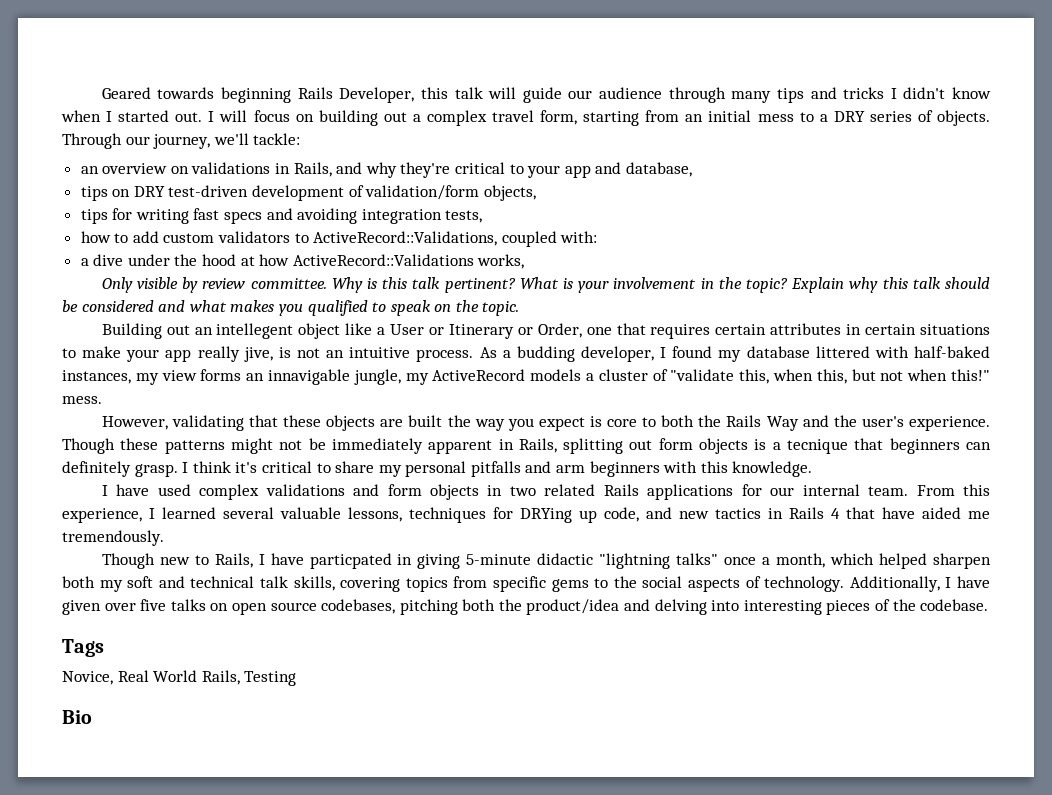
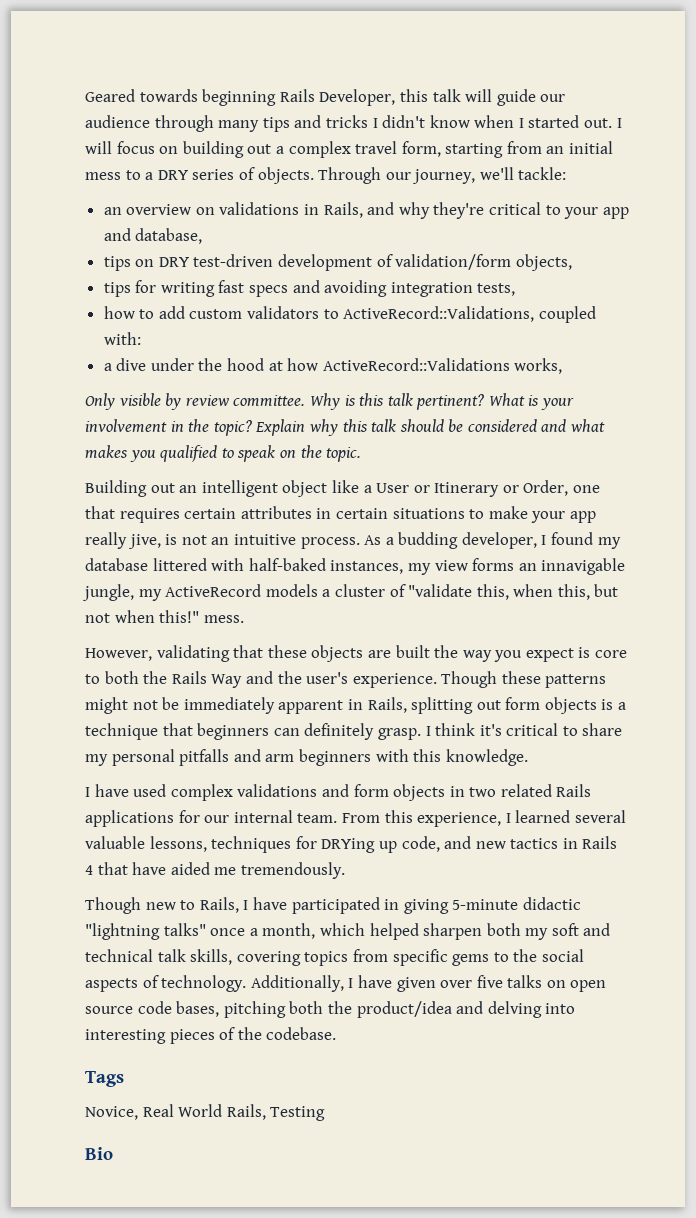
- Building out an intellegent object like a User or Itinerary or Order, one that requires certain attributes in certain situations to make your app really jive, is not an intuitive process.
+ Building out an intelligent object like a User or Itinerary or Order, one that requires certain attributes in certain situations to make your app really jive, is not an intuitive process.
- Though these patterns might not be immediately apparent in Rails, splitting out form objects is a tecnique that beginners can definitely grasp.
+ Though these patterns might not be immediately apparent in Rails, splitting out form objects is a technique that beginners can definitely grasp.
- Though new to Rails, I have particpated in giving 5-minute didactic "lightning talks" once a month, which helped sharpen both my soft and technical talk skills, covering topics from specific gems to the social aspects of technology.
+ Though new to Rails, I have participated in giving 5-minute didactic "lightning talks" once a month, which helped sharpen both my soft and technical talk skills, covering topics from specific gems to the social aspects of technology.
- Additionally, I have given over five talks on open source codebases, pitching both the product/idea and delving into interesting pieces of the codebase.
+ Additionally, I have given over five talks on open source code bases, pitching both the product/idea and delving into interesting pieces of the codebase.

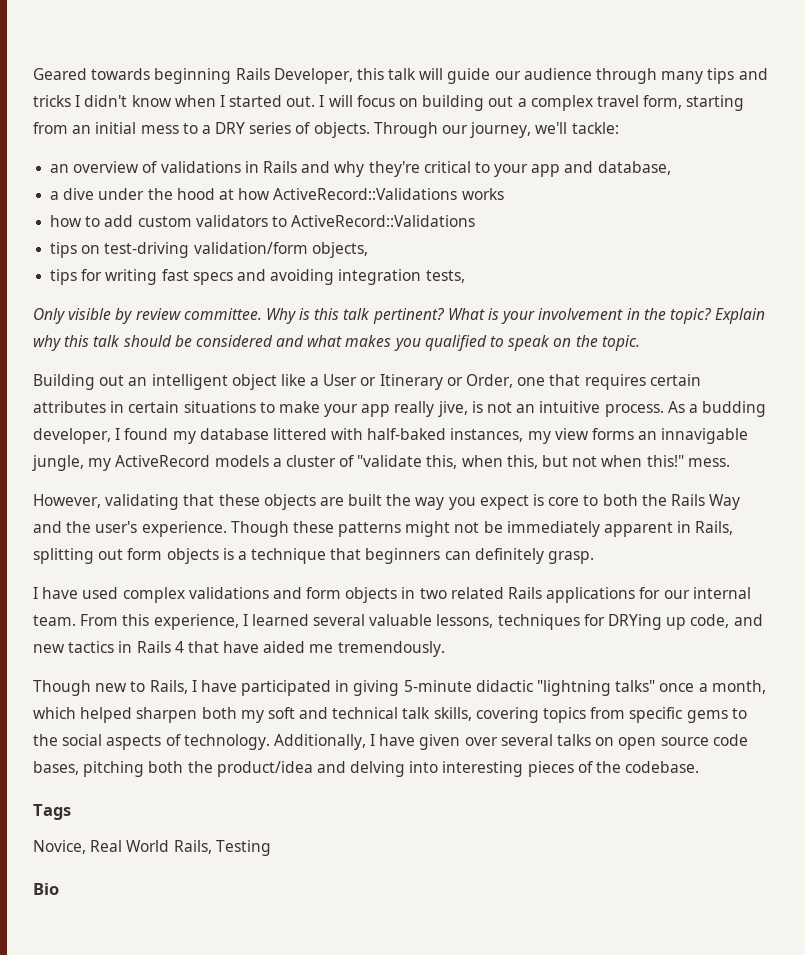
- an overview on validations in Rails, and why they're critical to your app and database,
+ an overview of validations in Rails and why they're critical to your app and database,
- tips on DRY test-driven development of validation/form objects,
+ a dive under the hood at how ActiveRecord::Validations works
+ how to add custom validators to ActiveRecord::Validations
+ tips on test-driving validation/form objects,
- how to add custom validators to ActiveRecord::Validations, coupled with:
- a dive under the hood at how ActiveRecord::Validations works,
- I think it's critical to share my personal pitfalls and arm beginners with this knowledge.
- Additionally, I have given over five talks on open source code bases, pitching both the product/idea and delving into interesting pieces of the codebase.
+ Additionally, I have given over several talks on open source code bases, pitching both the product/idea and delving into interesting pieces of the codebase.

